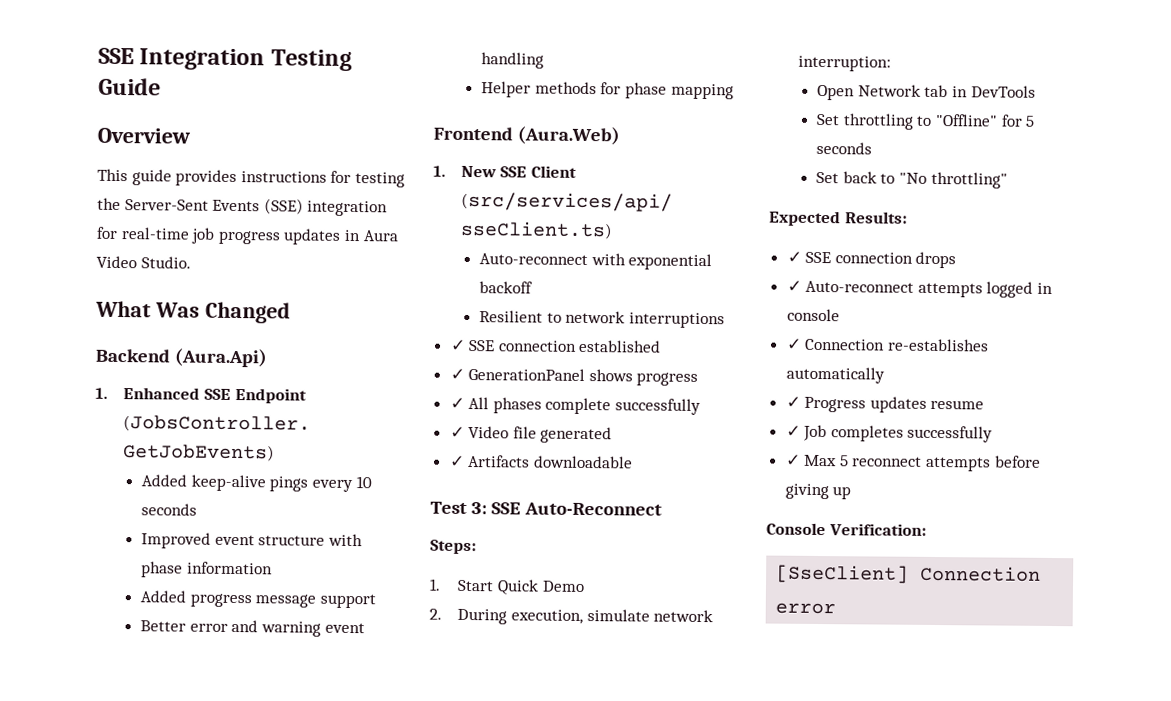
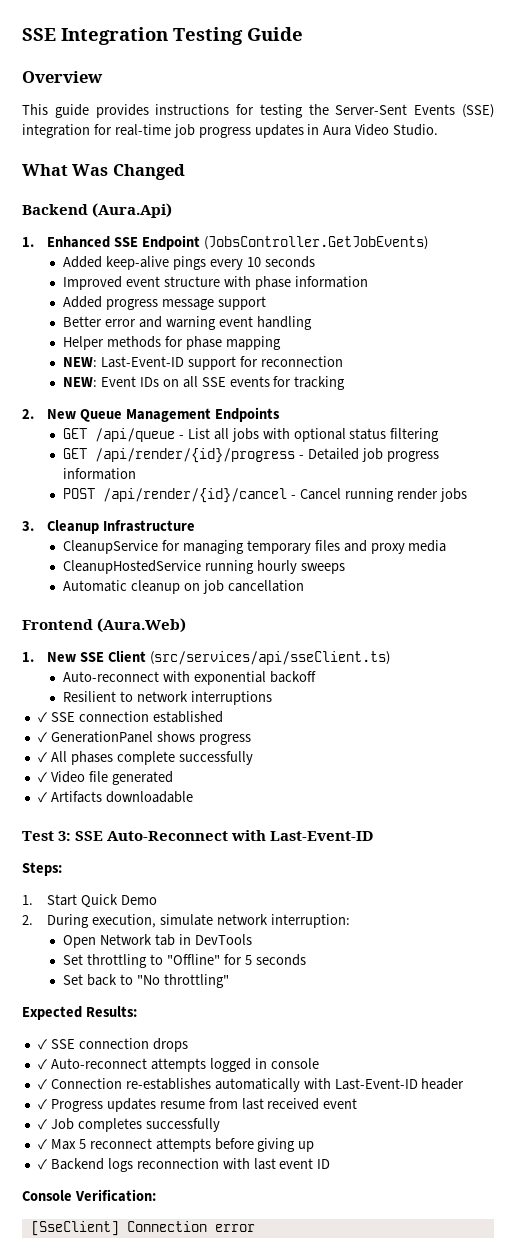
+ NEW: Last-Event-ID support for reconnection
+ NEW: Event IDs on all SSE events for tracking
+ 2. New Queue Management Endpoints
+ GET /api/queue - List all jobs with optional status filtering
+ GET /api/render/{id}/progress - Detailed job progress information
+ POST /api/render/{id}/cancel - Cancel running render jobs
+ 3. Cleanup Infrastructure
+ CleanupService for managing temporary files and proxy media
+ CleanupHostedService running hourly sweeps
+ Automatic cleanup on job cancellation
- Test 3: SSE Auto-Reconnect
+ Test 3: SSE Auto-Reconnect with Last-Event-ID
- ✓ Connection re-establishes automatically
+ ✓ Connection re-establishes automatically with Last-Event-ID header
- ✓ Progress updates resume
+ ✓ Progress updates resume from last received event
+ ✓ Backend logs reconnection with last event ID

